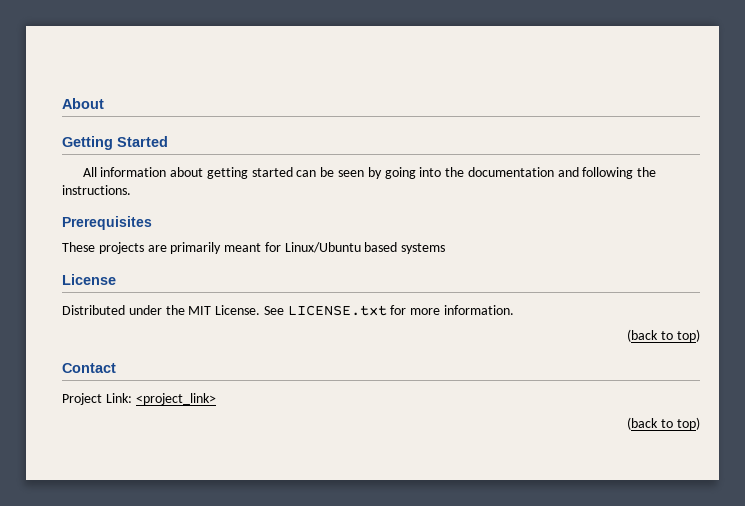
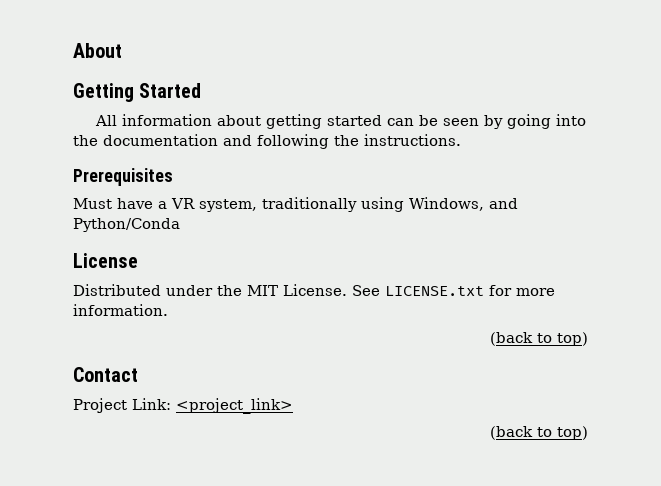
- These projects are primarily meant for Linux/Ubuntu based systems
+ Must have a VR system, traditionally using Windows, and Python/Conda

